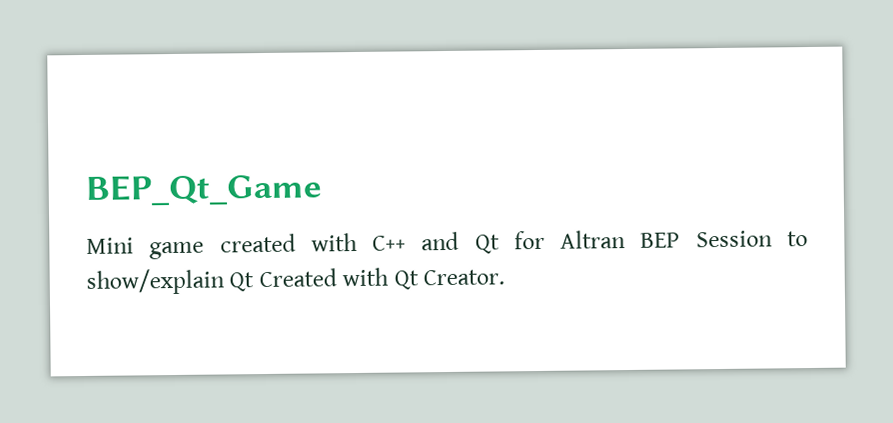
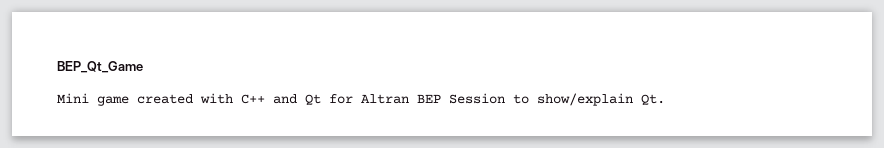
- Mini game created with C++ and Qt for Altran BEP Session to show/explain Qt Created with Qt Creator.
+ Mini game created with C++ and Qt for Altran BEP Session to show/explain Qt.

